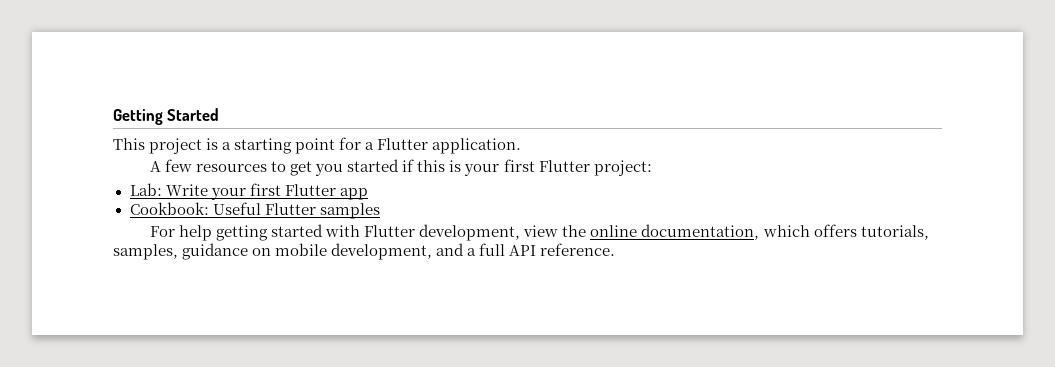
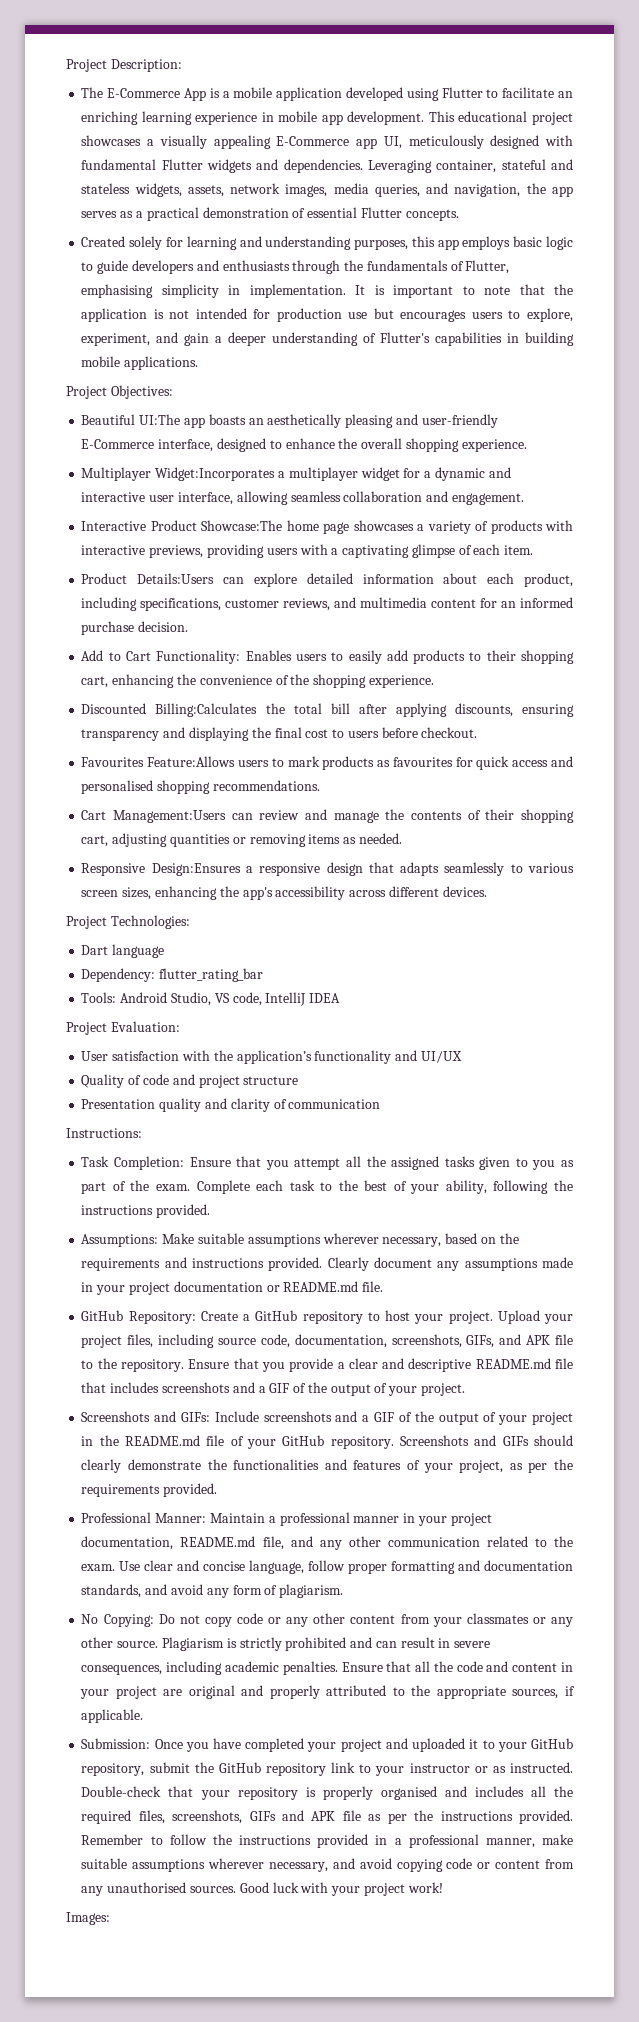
- Getting Started
- This project is a starting point for a Flutter application.
- A few resources to get you started if this is your first Flutter project:
- Lab: Write your first Flutter app
- Cookbook: Useful Flutter samples
- For help getting started with Flutter development, view the online documentation, which offers tutorials, samples, guidance on mobile development, and a full API reference.
+ Project Description:
+ The E-Commerce App is a mobile application developed using Flutter to facilitate an enriching learning experience in mobile app development. This educational project showcases a visually appealing E-Commerce app UI, meticulously designed with fundamental Flutter widgets and dependencies. Leveraging container, stateful and stateless widgets, assets, network images, media queries, and navigation, the app serves as a practical demonstration of essential Flutter concepts.
+ Created solely for learning and understanding purposes, this app employs basic logic to guide developers and enthusiasts through the fundamentals of Flutter, emphasising simplicity in implementation. It is important to note that the application is not intended for production use but encourages users to explore, experiment, and gain a deeper understanding of Flutter's capabilities in building mobile applications.
+ Project Objectives:
+ Beautiful UI:The app boasts an aesthetically pleasing and user-friendly E-Commerce interface, designed to enhance the overall shopping experience.
+ Multiplayer Widget:Incorporates a multiplayer widget for a dynamic and interactive user interface, allowing seamless collaboration and engagement.
+ Interactive Product Showcase:The home page showcases a variety of products with interactive previews, providing users with a captivating glimpse of each item.
+ Product Details:Users can explore detailed information about each product, including specifications, customer reviews, and multimedia content for an informed purchase decision.
+ Add to Cart Functionality: Enables users to easily add products to their shopping cart, enhancing the convenience of the shopping experience.
+ Discounted Billing:Calculates the total bill after applying discounts, ensuring transparency and displaying the final cost to users before checkout.
+ Favourites Feature:Allows users to mark products as favourites for quick access and personalised shopping recommendations.
+ Cart Management:Users can review and manage the contents of their shopping cart, adjusting quantities or removing items as needed.
+ Responsive Design:Ensures a responsive design that adapts seamlessly to various screen sizes, enhancing the app's accessibility across different devices.
+ Project Technologies:
+ Dart language
+ Dependency: flutter_rating_bar
+ Tools: Android Studio, VS code, IntelliJ IDEA
+ Project Evaluation:
+ User satisfaction with the application’s functionality and UI/UX
+ Quality of code and project structure
+ Presentation quality and clarity of communication
+ Instructions:
+ Task Completion: Ensure that you attempt all the assigned tasks given to you as part of the exam. Complete each task to the best of your ability, following the instructions provided.
+ Assumptions: Make suitable assumptions wherever necessary, based on the requirements and instructions provided. Clearly document any assumptions made in your project documentation or README.md file.
+ GitHub Repository: Create a GitHub repository to host your project. Upload your project files, including source code, documentation, screenshots, GIFs, and APK file to the repository. Ensure that you provide a clear and descriptive README.md file that includes screenshots and a GIF of the output of your project.
+ Screenshots and GIFs: Include screenshots and a GIF of the output of your project in the README.md file of your GitHub repository. Screenshots and GIFs should clearly demonstrate the functionalities and features of your project, as per the requirements provided.
+ Professional Manner: Maintain a professional manner in your project documentation, README.md file, and any other communication related to the exam. Use clear and concise language, follow proper formatting and documentation standards, and avoid any form of plagiarism.
+ No Copying: Do not copy code or any other content from your classmates or any other source. Plagiarism is strictly prohibited and can result in severe consequences, including academic penalties. Ensure that all the code and content in your project are original and properly attributed to the appropriate sources, if applicable.
+ Submission: Once you have completed your project and uploaded it to your GitHub repository, submit the GitHub repository link to your instructor or as instructed. Double-check that your repository is properly organised and includes all the required files, screenshots, GIFs and APK file as per the instructions provided. Remember to follow the instructions provided in a professional manner, make suitable assumptions wherever necessary, and avoid copying code or content from any unauthorised sources. Good luck with your project work!
+ Images:

